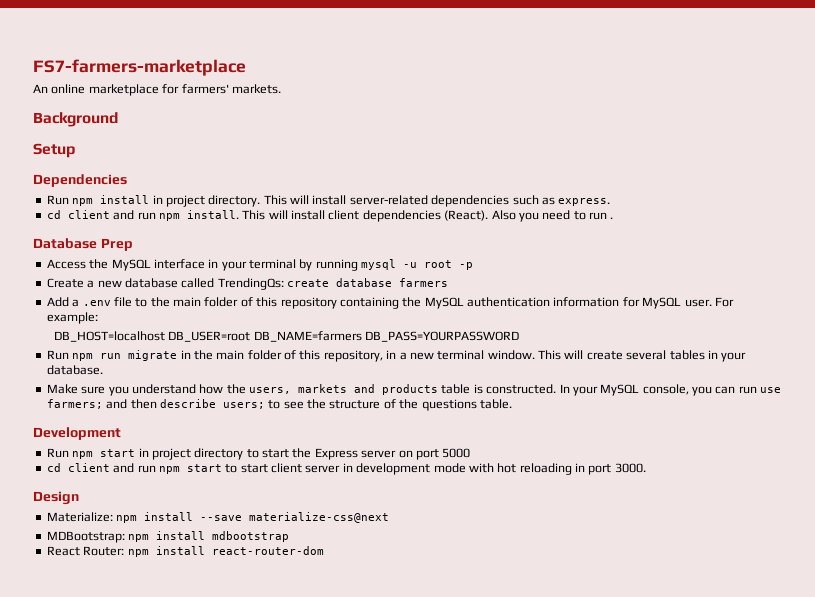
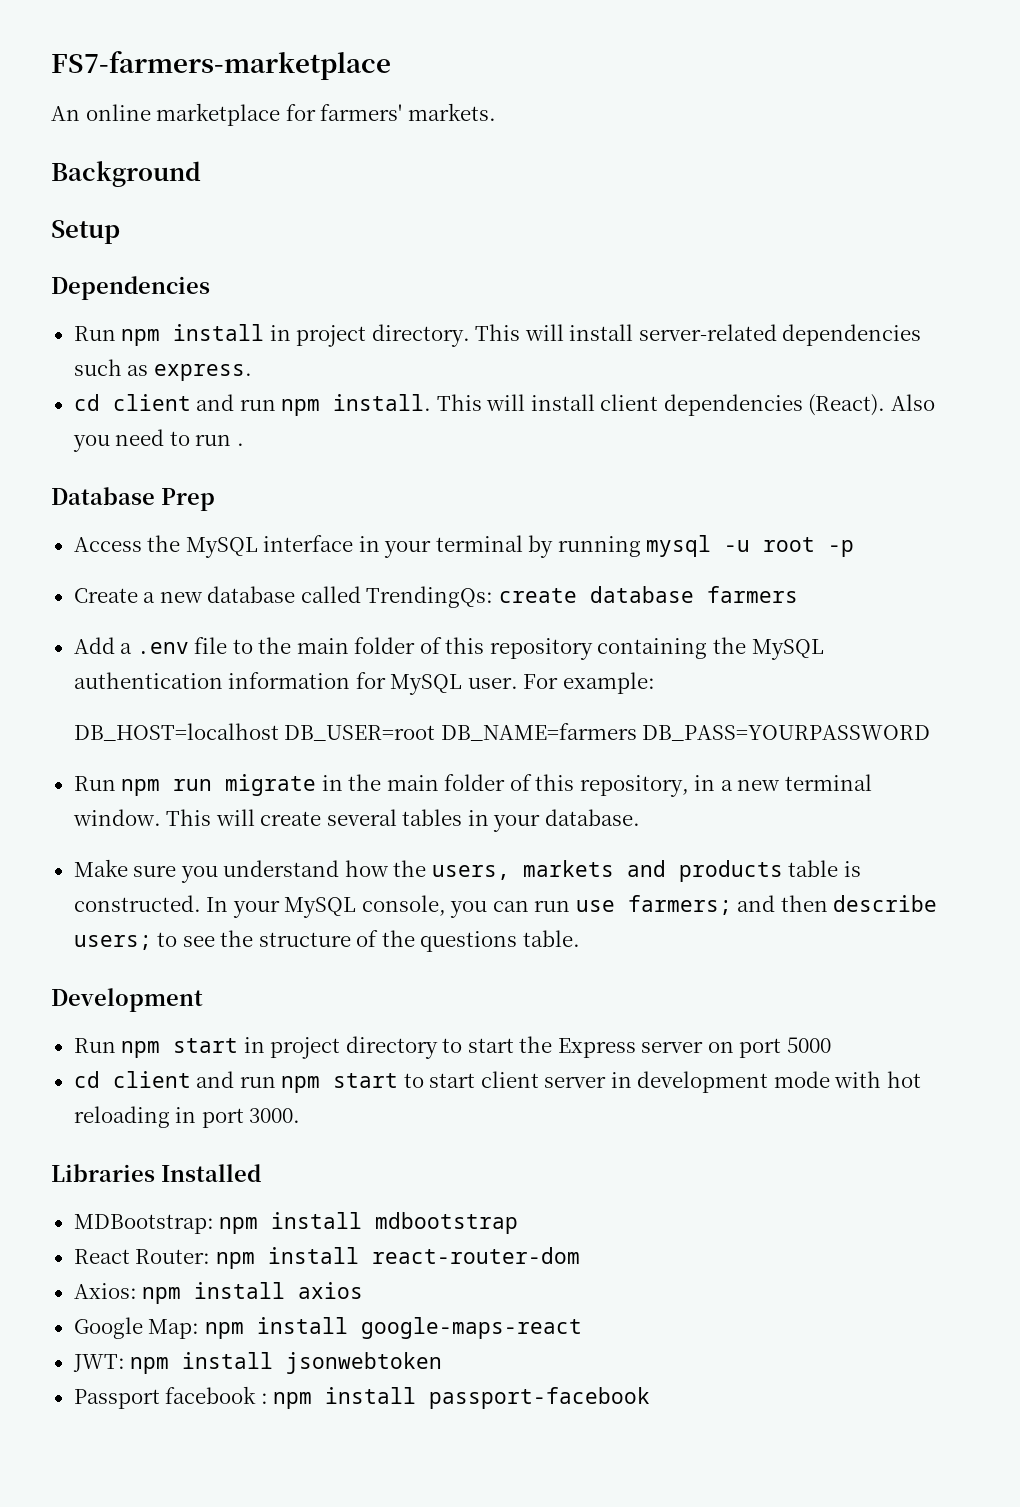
- Design
- Materialize: npm install --save materialize-css@next
+ Libraries Installed
+ Axios: npm install axios
+ Google Map: npm install google-maps-react
+ JWT: npm install jsonwebtoken
+ Passport facebook : npm install passport-facebook

